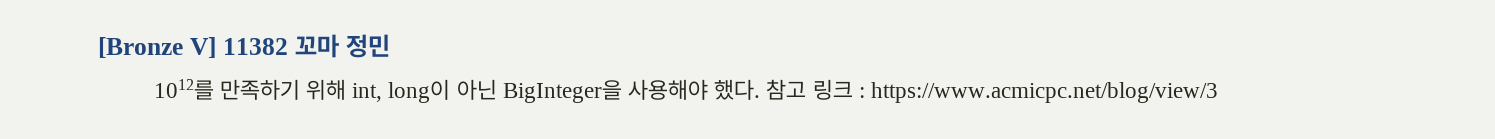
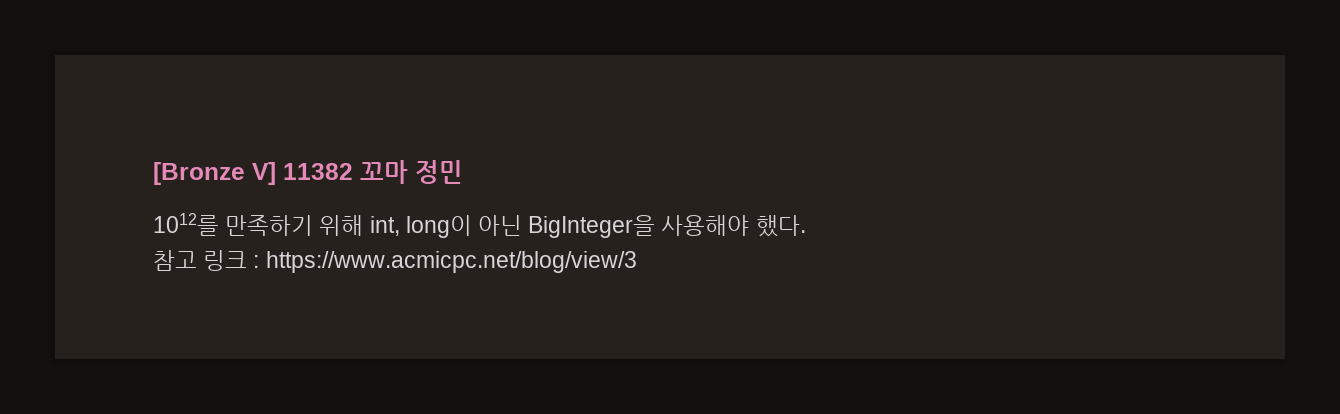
- 1012를 만족하기 위해 int, long이 아닌 BigInteger을 사용해야 했다. 참고 링크 : https://www.acmicpc.net/blog/view/3
+ 1012를 만족하기 위해 int, long이 아닌 BigInteger을 사용해야 했다.
+ 참고 링크 : https://www.acmicpc.net/blog/view/3

